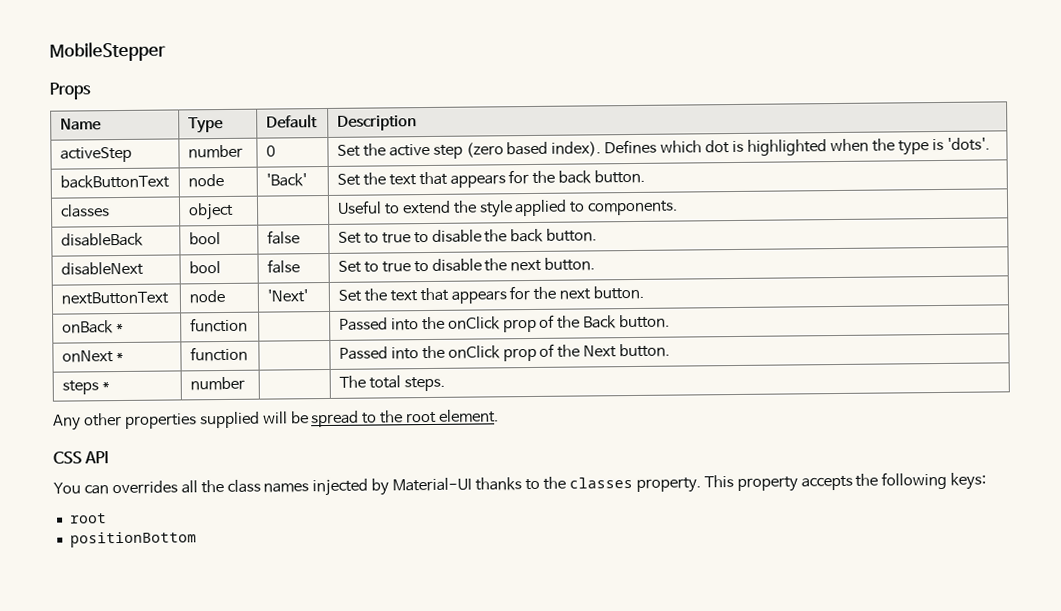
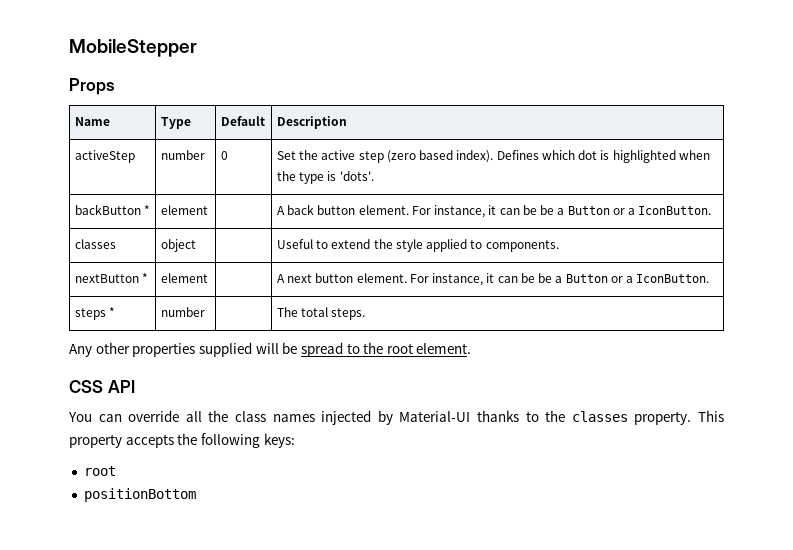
- backButtonText | node | 'Back' | Set the text that appears for the back button.
+ backButton * | element | | A back button element. For instance, it can be be a Button or a IconButton.
- disableBack | bool | false | Set to true to disable the back button.
- disableNext | bool | false | Set to true to disable the next button.
- nextButtonText | node | 'Next' | Set the text that appears for the next button.
- onBack * | function | | Passed into the onClick prop of the Back button.
- onNext * | function | | Passed into the onClick prop of the Next button.
+ nextButton * | element | | A next button element. For instance, it can be be a Button or a IconButton.
- You can overrides all the class names injected by Material-UI thanks to the classes property.
+ You can override all the class names injected by Material-UI thanks to the classes property.

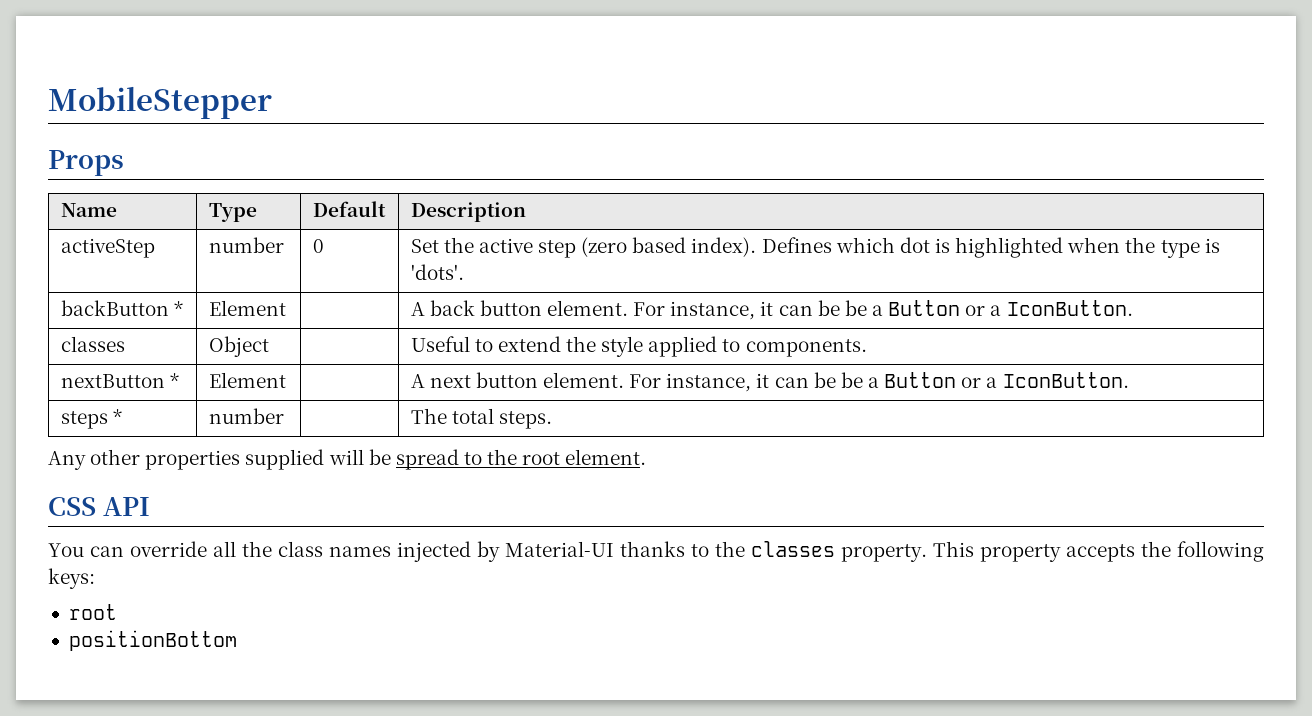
- backButton * | element | | A back button element. For instance, it can be be a Button or a IconButton.
+ backButton * | Element | | A back button element. For instance, it can be be a Button or a IconButton.
- classes | object | | Useful to extend the style applied to components.
+ classes | Object | | Useful to extend the style applied to components.
- nextButton * | element | | A next button element. For instance, it can be be a Button or a IconButton.
+ nextButton * | Element | | A next button element. For instance, it can be be a Button or a IconButton.

